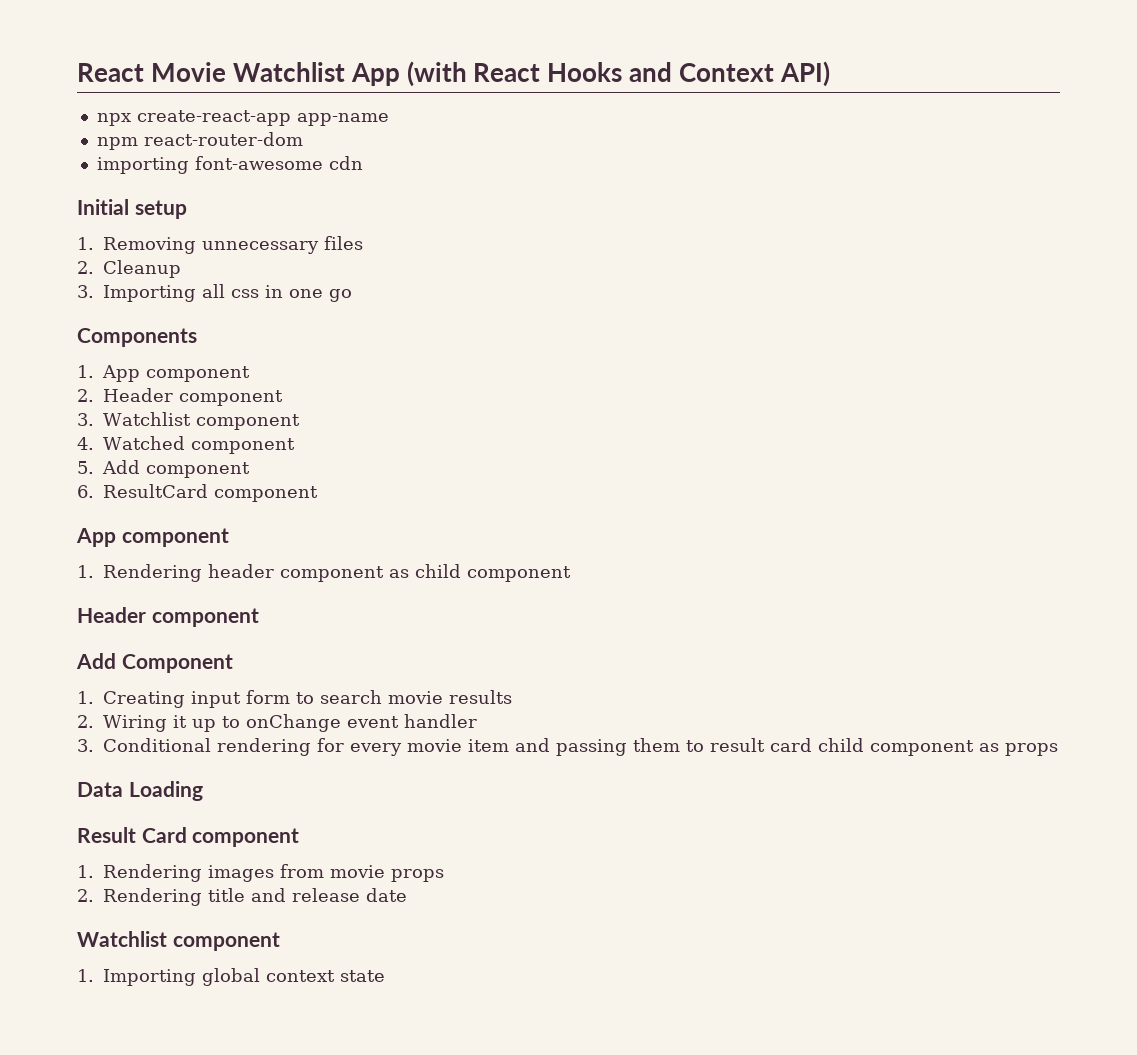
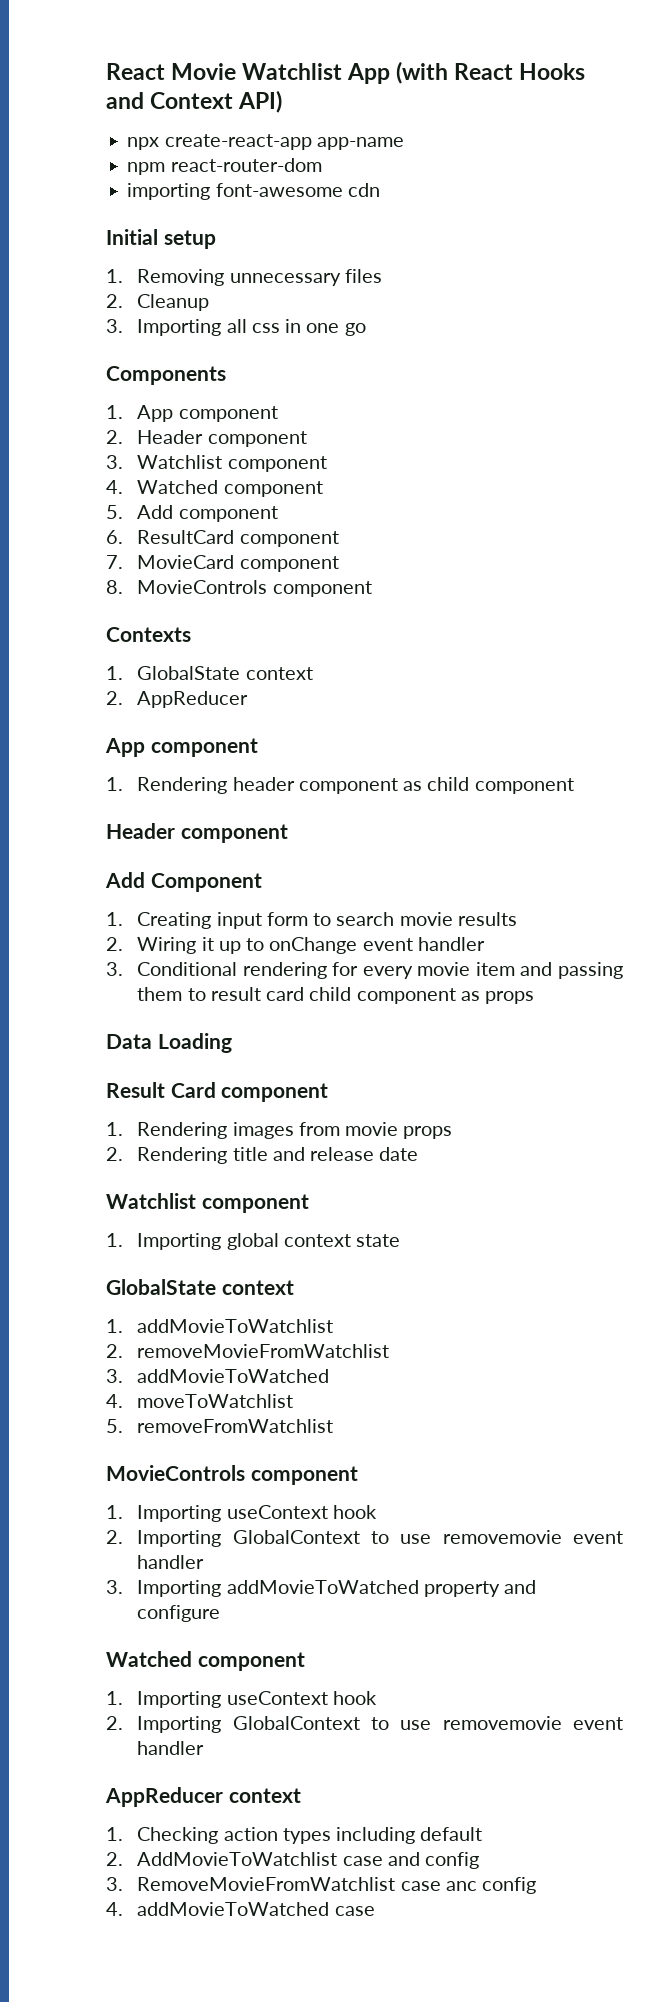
+ 7. MovieCard component
+ 8. MovieControls component
+ Contexts
+ 1. GlobalState context
+ 2. AppReducer
  1. Importing global context state
+ GlobalState context
+ 1. addMovieToWatchlist
+ 2. removeMovieFromWatchlist
+ 3. addMovieToWatched
+ 4. moveToWatchlist
+ 5. removeFromWatchlist
+ MovieControls component
+ 1. Importing useContext hook
+ 2. Importing GlobalContext to use removemovie event handler
+ 3. Importing addMovieToWatched property and configure
+ Watched component
+ 1. Importing useContext hook
+ 2. Importing GlobalContext to use removemovie event handler
+ AppReducer context
+ 1. Checking action types including default
+ 2. AddMovieToWatchlist case and config
+ 3. RemoveMovieFromWatchlist case anc config
+ 4. addMovieToWatched case

